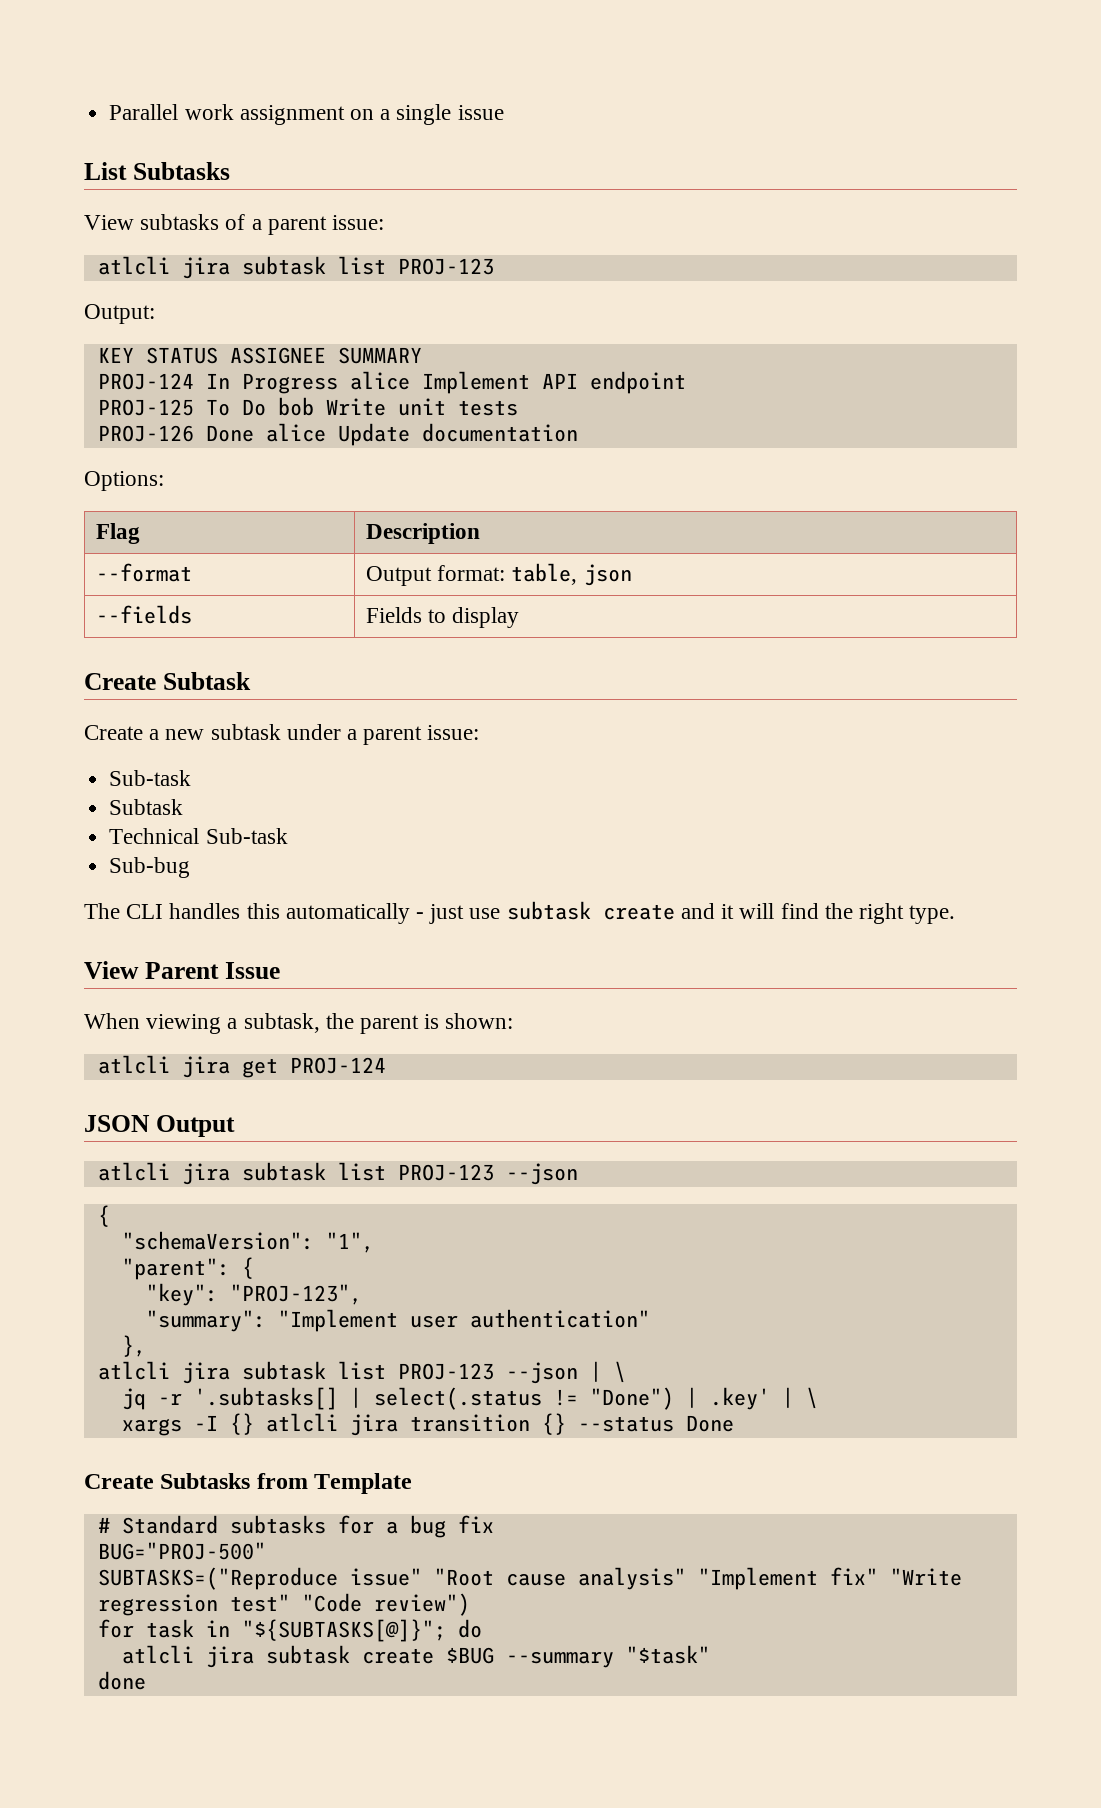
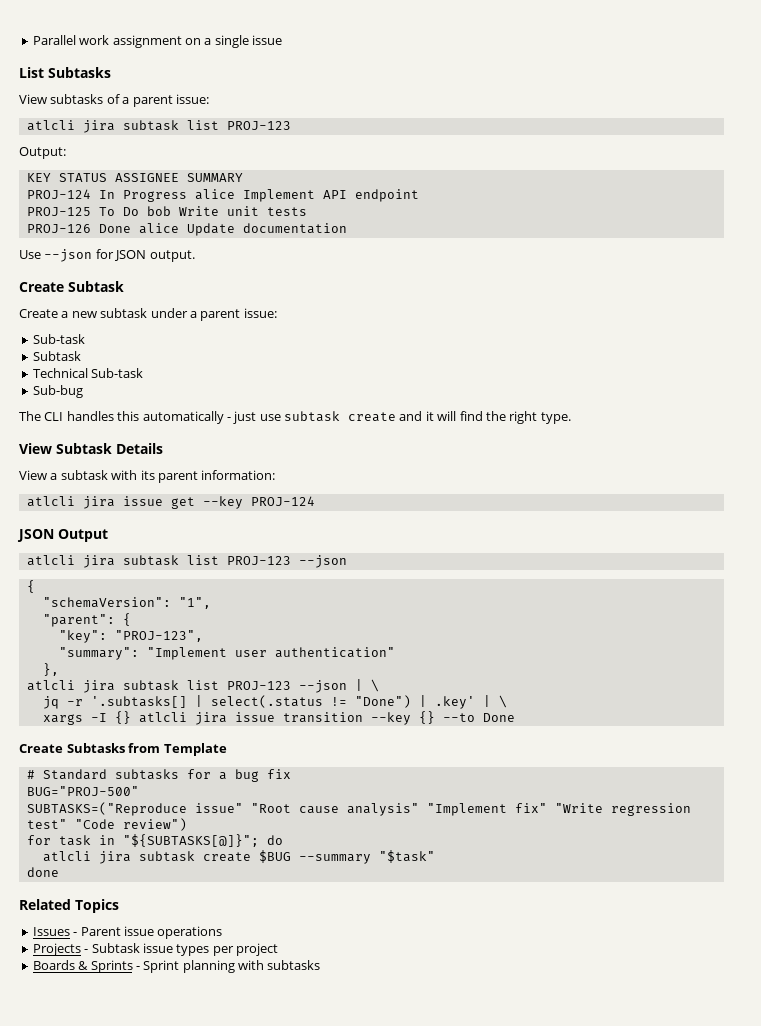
- Options:
- Flag | Description
- --format | Output format: table, json
- --fields | Fields to display
+ Use --json for JSON output.
- View Parent Issue
- When viewing a subtask, the parent is shown:
- atlcli jira get PROJ-124
+ View Subtask Details
+ View a subtask with its parent information:
+ atlcli jira issue get --key PROJ-124
- xargs -I {} atlcli jira transition {} --status Done
+ xargs -I {} atlcli jira issue transition --key {} --to Done
+ Related Topics
+ Issues - Parent issue operations
+ Projects - Subtask issue types per project
+ Boards & Sprints - Sprint planning with subtasks

